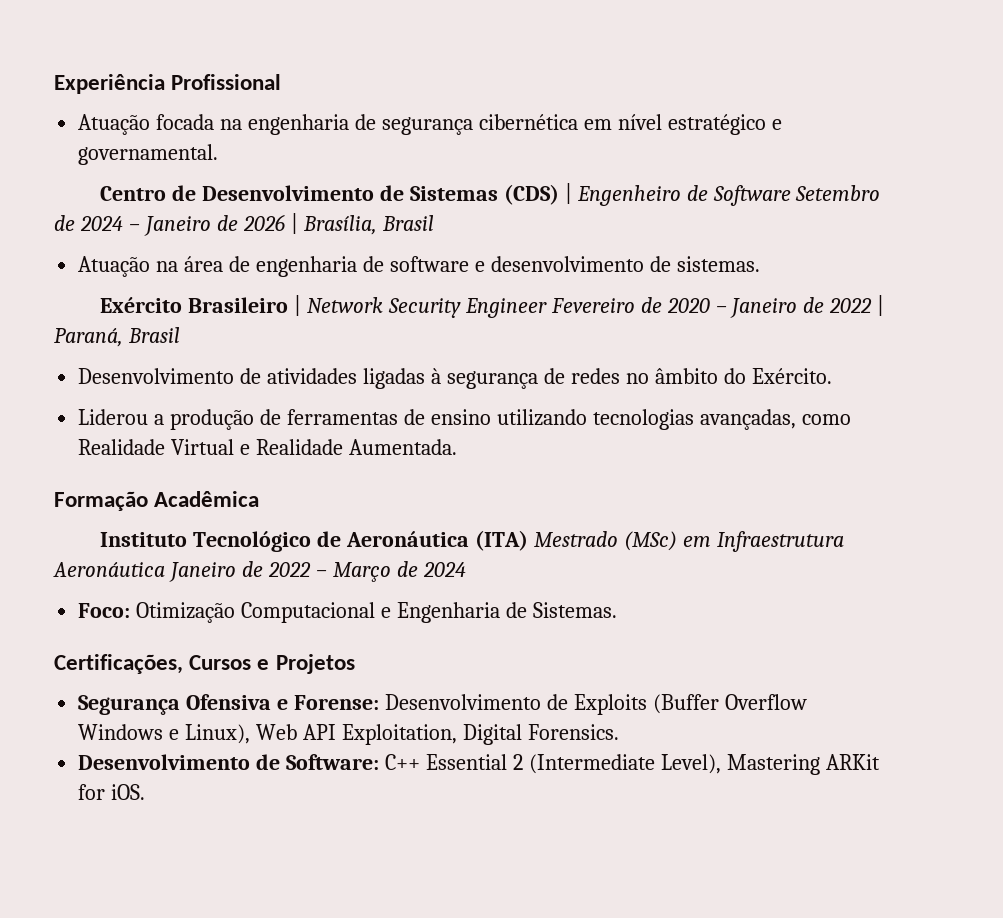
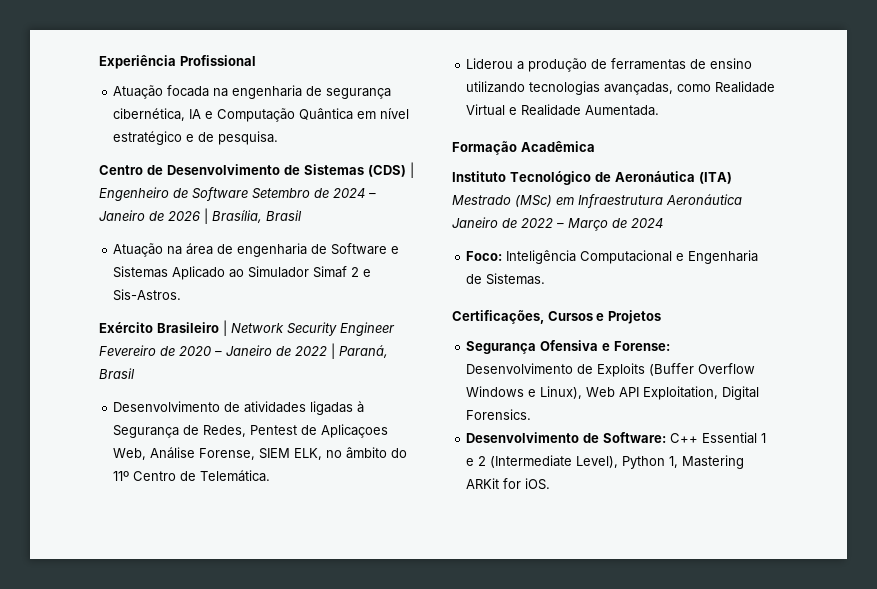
- Atuação focada na engenharia de segurança cibernética em nível estratégico e governamental.
+ Atuação focada na engenharia de segurança cibernética, IA e Computação Quântica em nível estratégico e de pesquisa.
- Atuação na área de engenharia de software e desenvolvimento de sistemas.
+ Atuação na área de engenharia de Software e Sistemas Aplicado ao Simulador Simaf 2 e Sis-Astros.
- Desenvolvimento de atividades ligadas à segurança de redes no âmbito do Exército.
+ Desenvolvimento de atividades ligadas à Segurança de Redes, Pentest de Aplicaçoes Web, Análise Forense, SIEM ELK, no âmbito do 11º Centro de Telemática.
- Foco: Otimização Computacional e Engenharia de Sistemas.
+ Foco: Inteligência Computacional e Engenharia de Sistemas.
- Desenvolvimento de Software: C++ Essential 2 (Intermediate Level), Mastering ARKit for iOS.
+ Desenvolvimento de Software: C++ Essential 1 e 2 (Intermediate Level), Python 1, Mastering ARKit for iOS.

